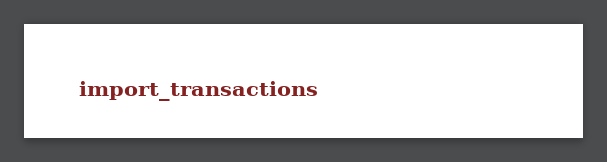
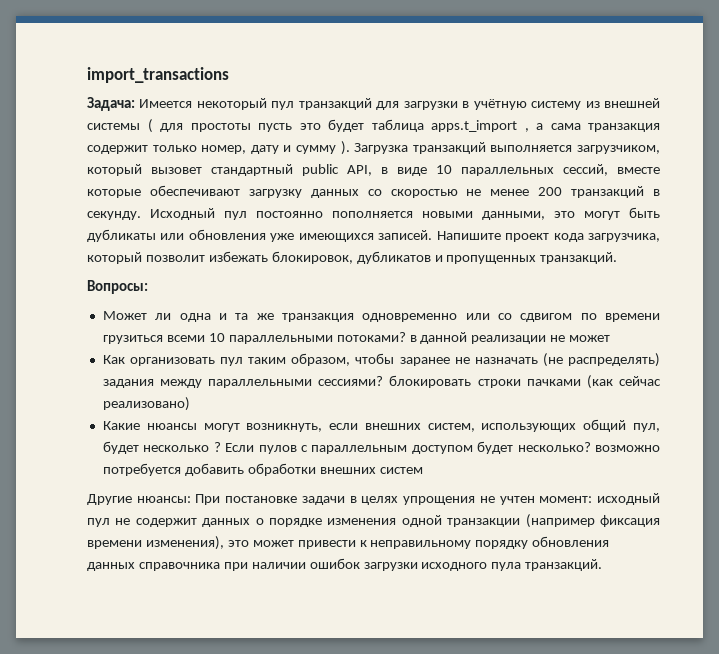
+ Задача: Имеется некоторый пул транзакций для загрузки в учётную систему из внешней системы ( для простоты пусть это будет таблица apps.t_import , а сама транзакция содержит только номер, дату и сумму ). Загрузка транзакций выполняется загрузчиком, который вызовет стандартный public API, в виде 10 параллельных сессий, вместе которые обеспечивают загрузку данных со скоростью не менее 200 транзакций в секунду. Исходный пул постоянно пополняется новыми данными, это могут быть дубликаты или обновления уже имеющихся записей. Напишите проект кода загрузчика, который позволит избежать блокировок, дубликатов и пропущенных транзакций.
+ Вопросы:
+ Может ли одна и та же транзакция одновременно или со сдвигом по времени грузиться всеми 10 параллельными потоками? в данной реализации не может
+ Как организовать пул таким образом, чтобы заранее не назначать (не распределять) задания между параллельными сессиями? блокировать строки пачками (как сейчас реализовано)
+ Какие нюансы могут возникнуть, если внешних систем, использующих общий пул, будет несколько ? Если пулов с параллельным доступом будет несколько? возможно потребуется добавить обработки внешних систем
+ Другие нюансы: При постановке задачи в целях упрощения не учтен момент: исходный пул не содержит данных о порядке изменения одной транзакции (например фиксация времени изменения), это может привести к неправильному порядку обновления данных справочника при наличии ошибок загрузки исходного пула транзакций.

